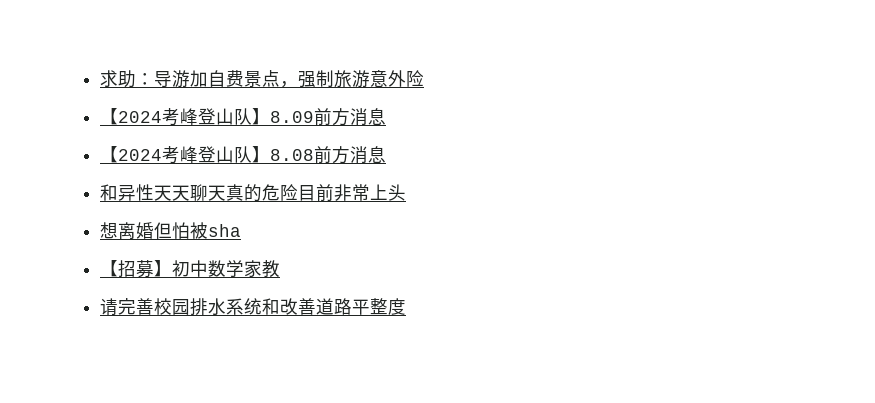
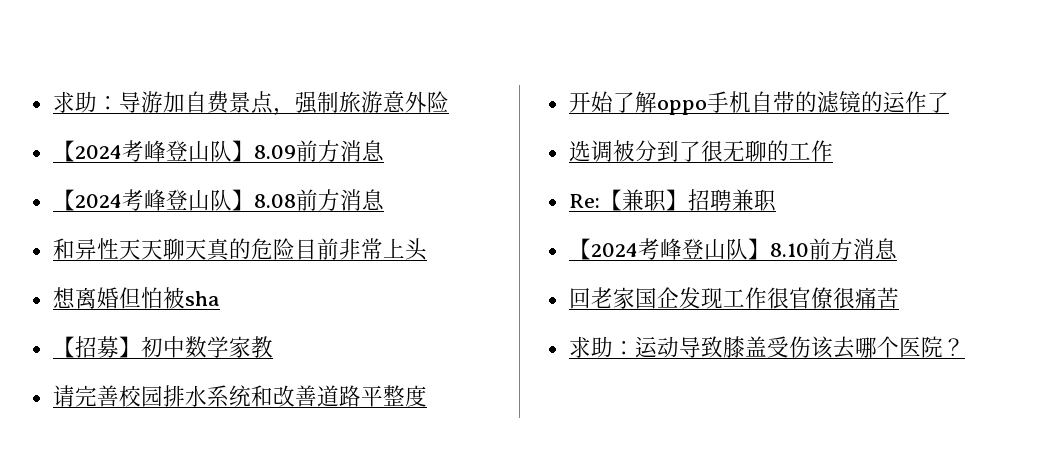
+ 开始了解oppo手机自带的滤镜的运作了
+ 选调被分到了很无聊的工作
+ Re:【兼职】招聘兼职
+ 【2024考峰登山队】8.10前方消息
+ 回老家国企发现工作很官僚很痛苦
+ 求助：运动导致膝盖受伤该去哪个医院？

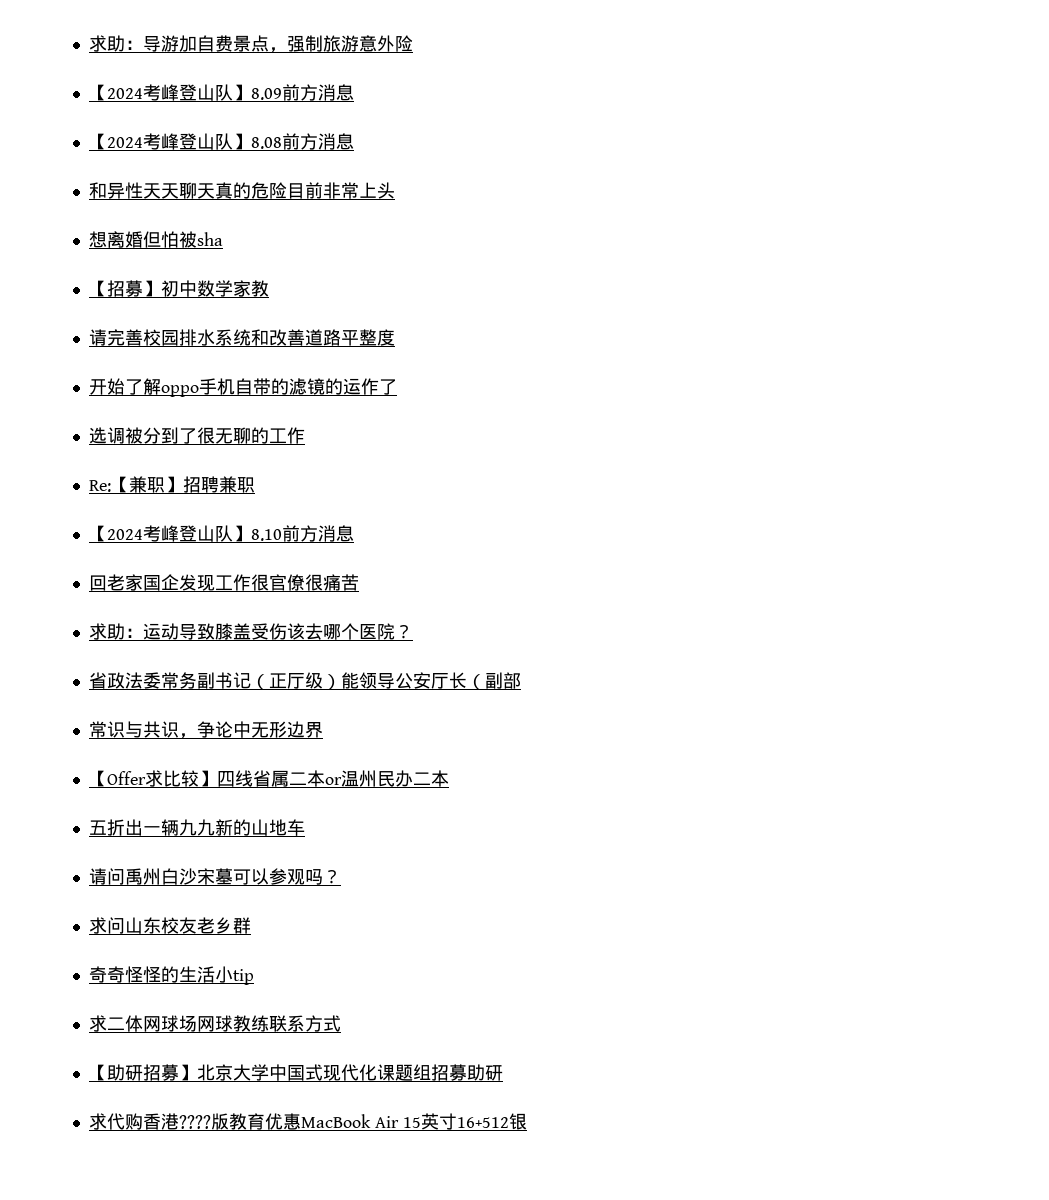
+ 省政法委常务副书记（正厅级）能领导公安厅长（副部
+ 常识与共识，争论中无形边界
+ 【Offer求比较】四线省属二本or温州民办二本
+ 五折出一辆九九新的山地车
+ 请问禹州白沙宋墓可以参观吗？
+ 求问山东校友老乡群
+ 奇奇怪怪的生活小tip
+ 求二体网球场网球教练联系方式
+ 【助研招募】北京大学中国式现代化课题组招募助研
+ 求代购香港????版教育优惠MacBook Air 15英寸16+512银

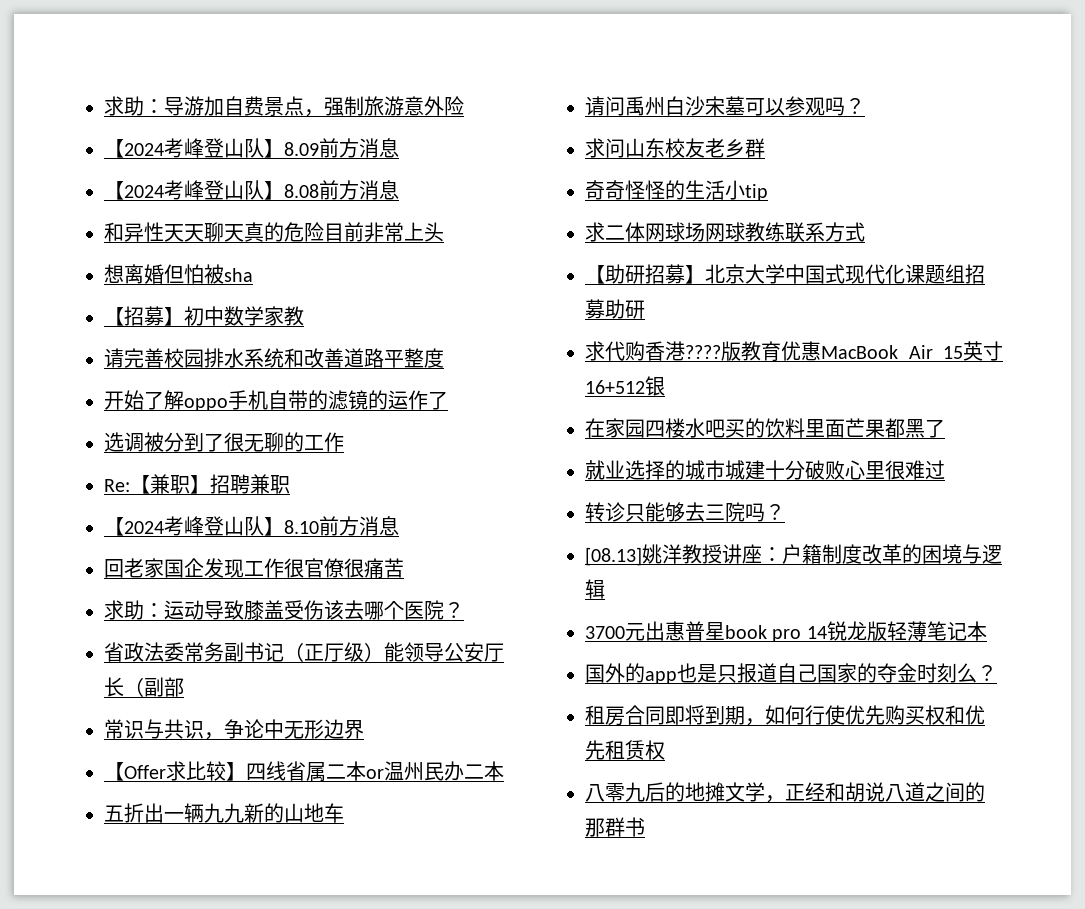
+ 在家园四楼水吧买的饮料里面芒果都黑了
+ 就业选择的城市城建十分破败心里很难过
+ 转诊只能够去三院吗？
+ [08.13]姚洋教授讲座：户籍制度改革的困境与逻辑
+ 3700元出惠普星book pro 14锐龙版轻薄笔记本
+ 国外的app也是只报道自己国家的夺金时刻么？
+ 租房合同即将到期，如何行使优先购买权和优先租赁权
+ 八零九后的地摊文学，正经和胡说八道之间的那群书

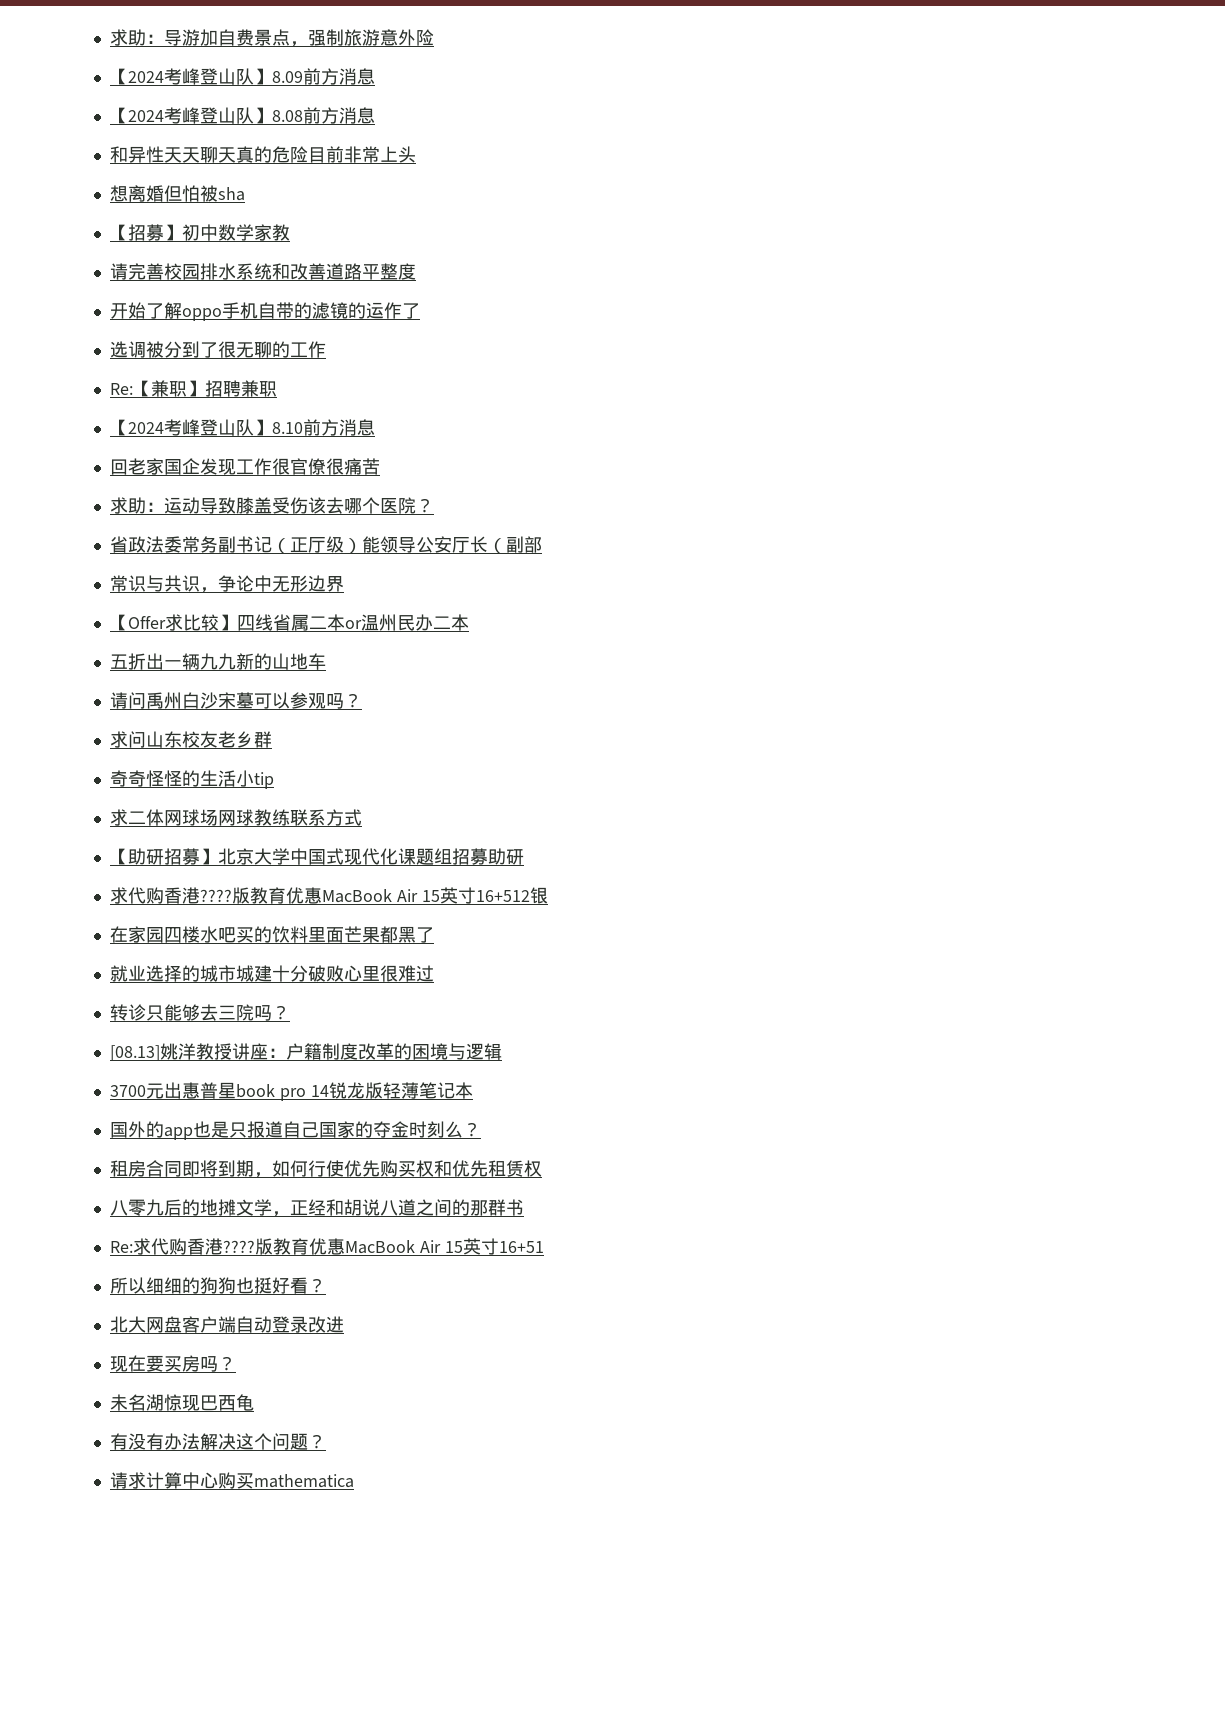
+ Re:求代购香港????版教育优惠MacBook Air 15英寸16+51
+ 所以细细的狗狗也挺好看？
+ 北大网盘客户端自动登录改进
+ 现在要买房吗？
+ 未名湖惊现巴西龟
+ 有没有办法解决这个问题？
+ 请求计算中心购买mathematica

